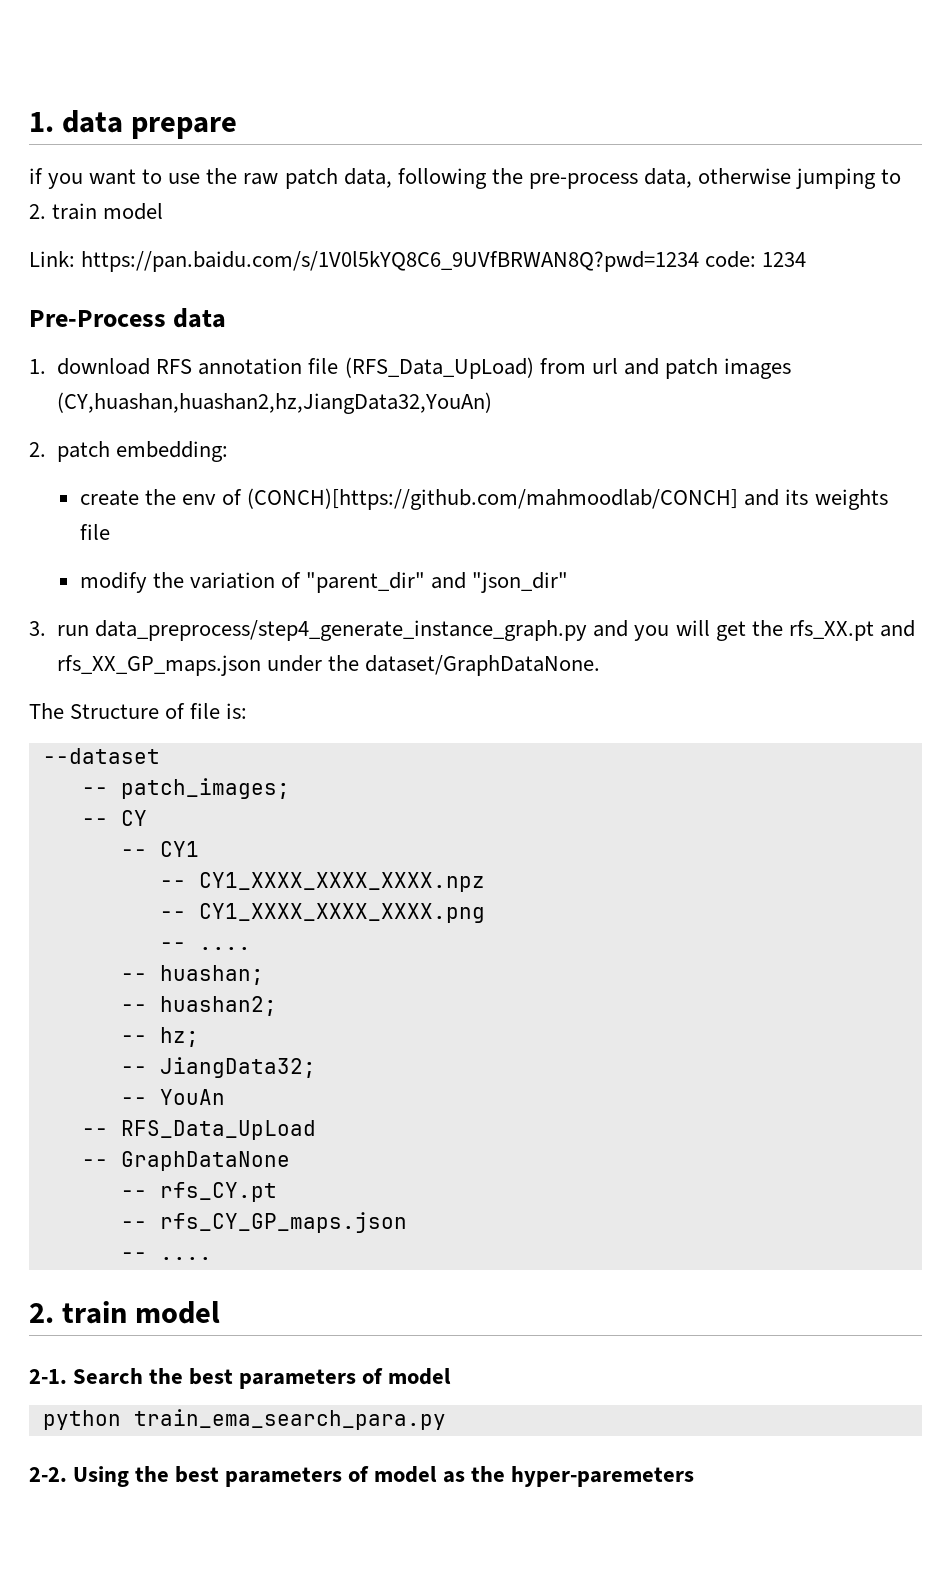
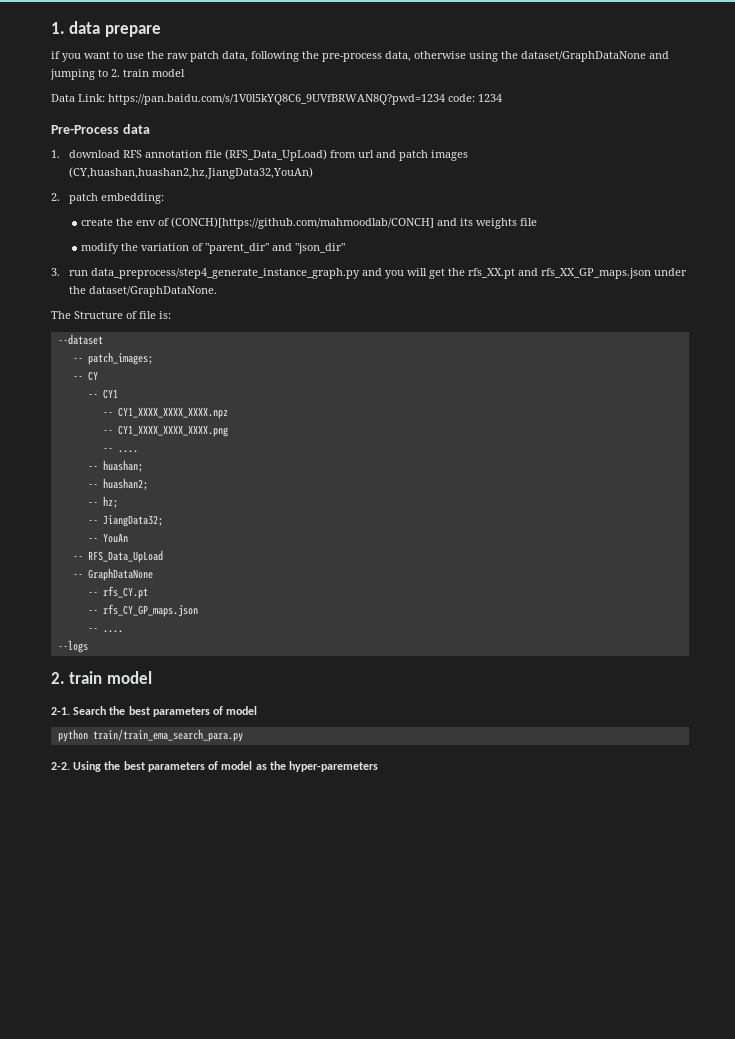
- if you want to use the raw patch data, following the pre-process data, otherwise jumping to 2. train model
+ if you want to use the raw patch data, following the pre-process data, otherwise using the dataset/GraphDataNone and jumping to 2. train model
- Link: https://pan.baidu.com/s/1V0l5kYQ8C6_9UVfBRWAN8Q?pwd=1234 code: 1234
+ Data Link: https://pan.baidu.com/s/1V0l5kYQ8C6_9UVfBRWAN8Q?pwd=1234 code: 1234
+ --logs
- python train_ema_search_para.py
+ python train/train_ema_search_para.py

